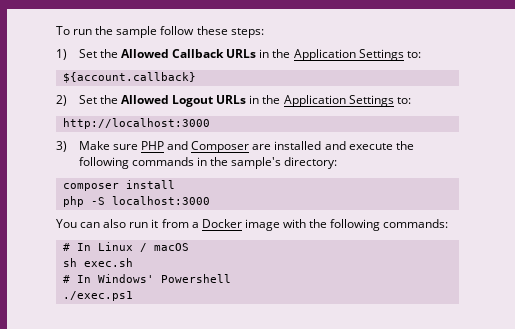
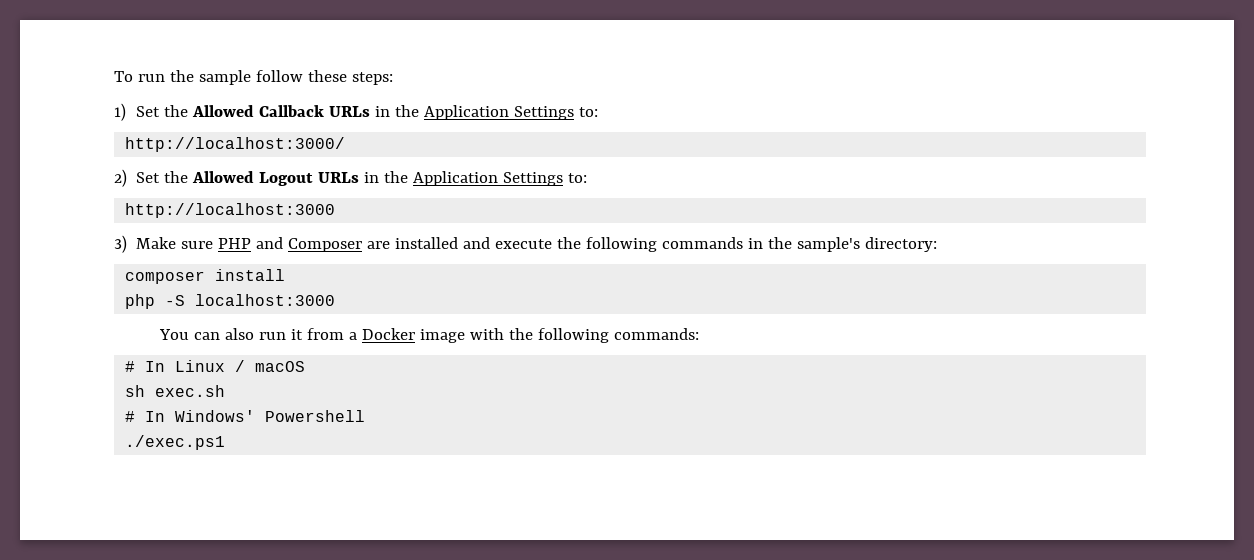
- ${account.callback}
+ http://localhost:3000/

